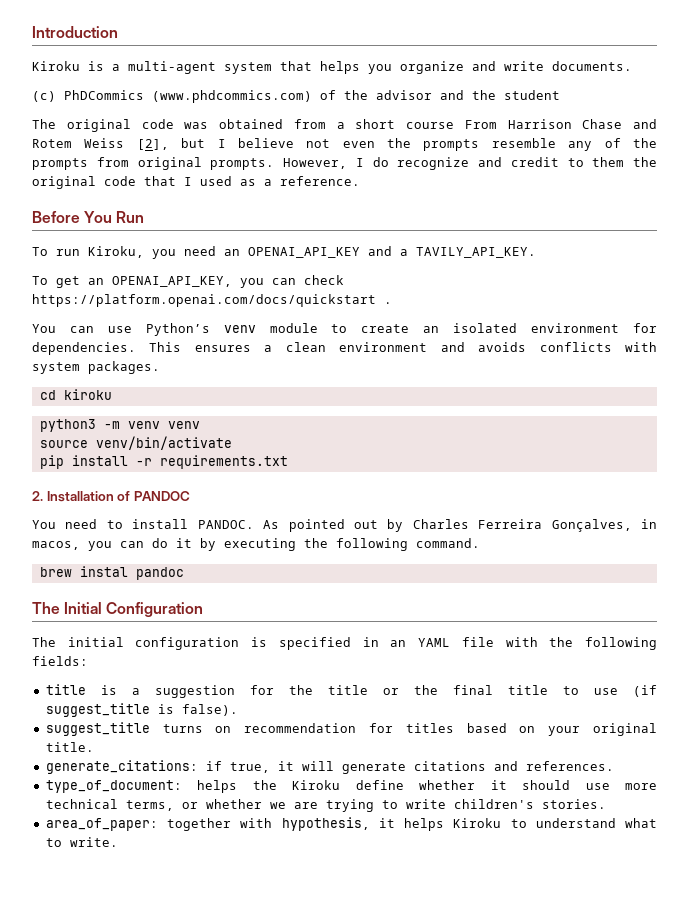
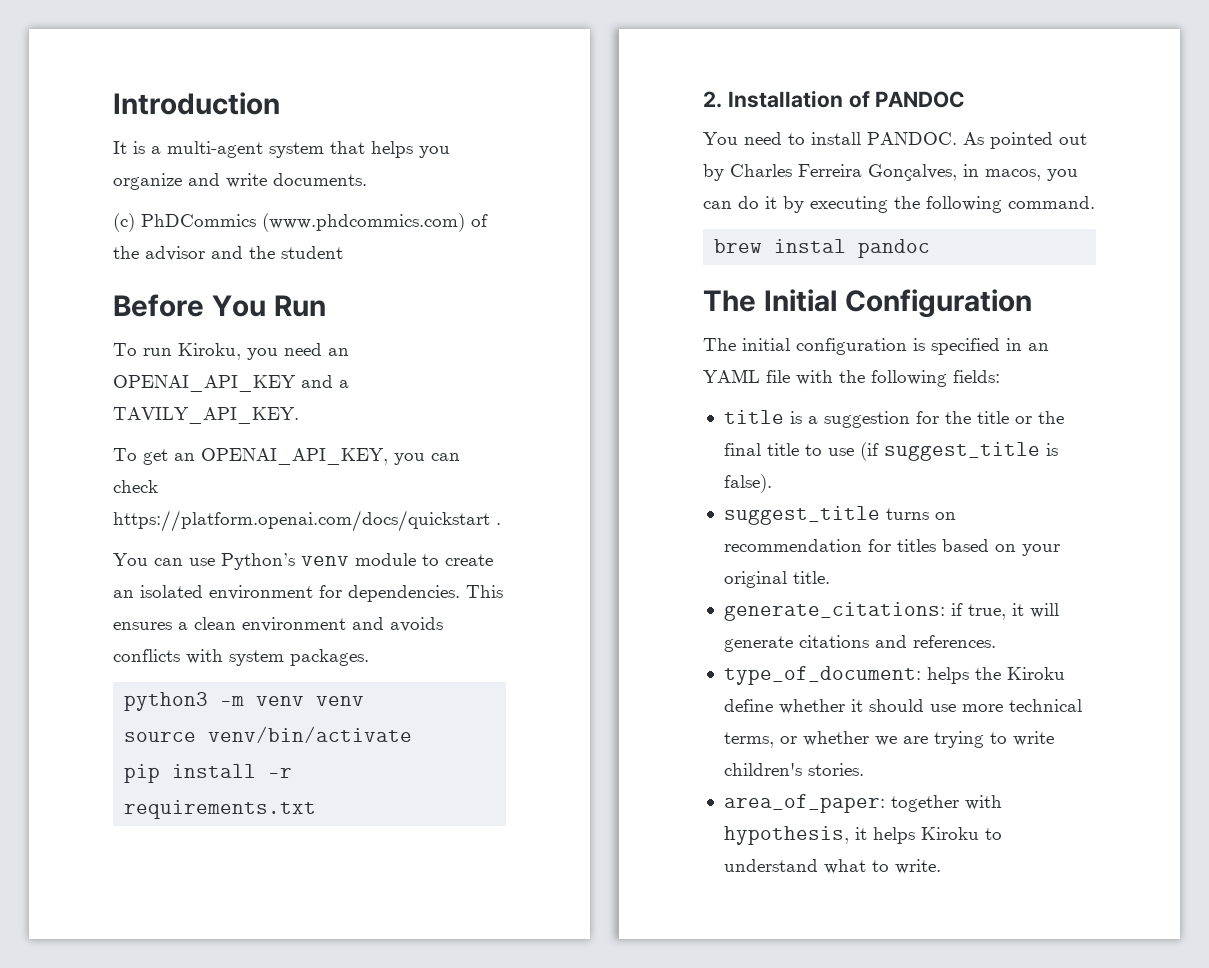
- Kiroku is a multi-agent system that helps you organize and write documents.
+ It is a multi-agent system that helps you organize and write documents.
- The original code was obtained from a short course From Harrison Chase and Rotem Weiss [2], but I believe not even the prompts resemble any of the prompts from original prompts. However, I do recognize and credit to them the original code that I used as a reference.
- cd kiroku

